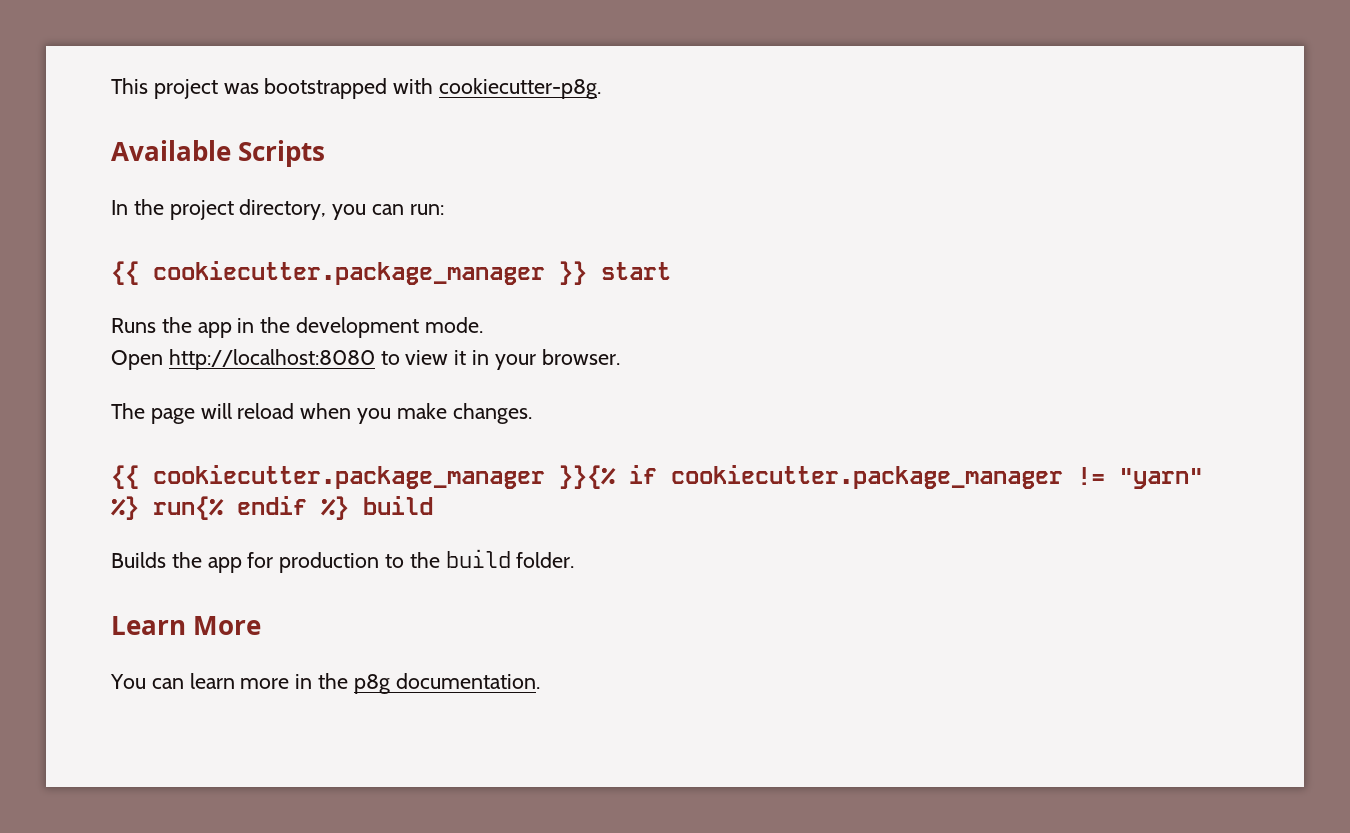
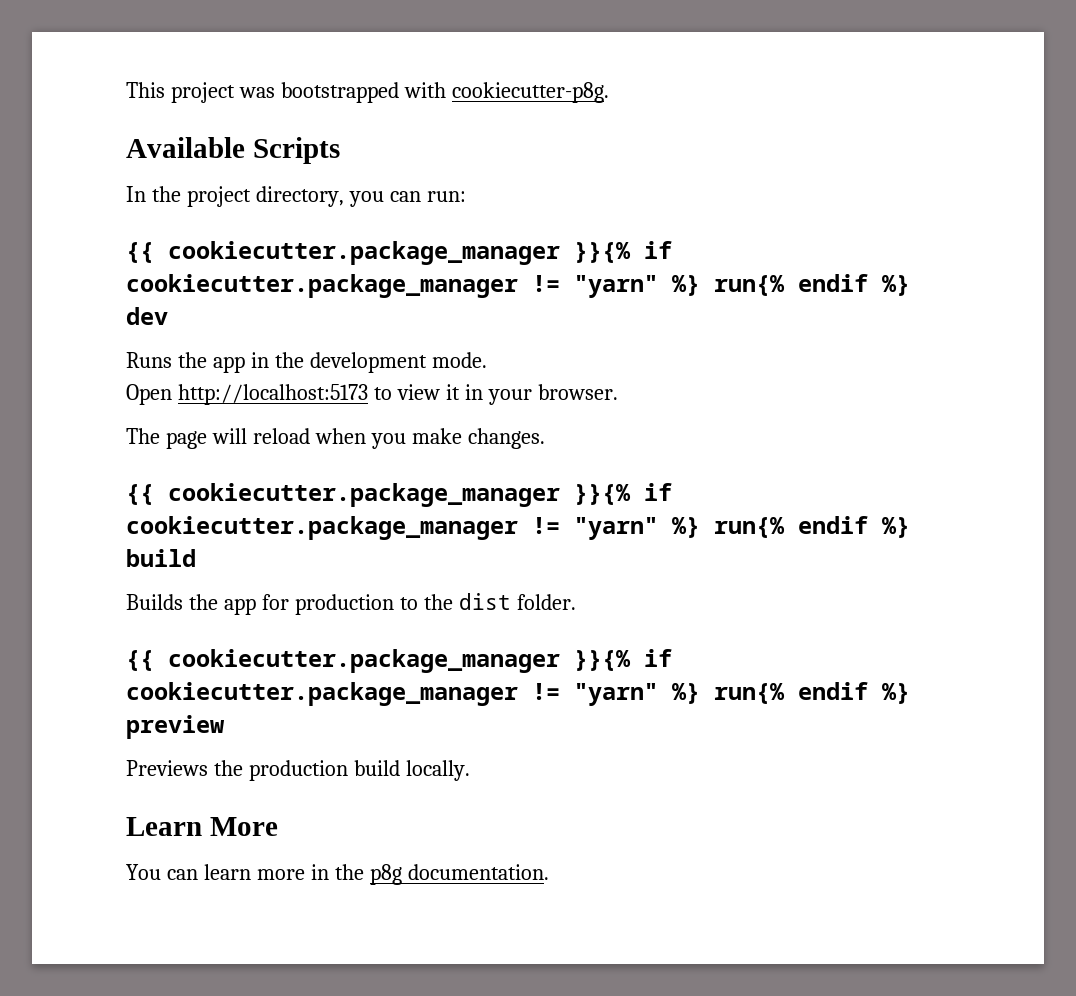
- {{ cookiecutter.package_manager }} start
+ {{ cookiecutter.package_manager }}{% if cookiecutter.package_manager != "yarn" %} run{% endif %} dev
- Open http://localhost:8080 to view it in your browser.
+ Open http://localhost:5173 to view it in your browser.
- Builds the app for production to the build folder.
+ Builds the app for production to the dist folder.
+ {{ cookiecutter.package_manager }}{% if cookiecutter.package_manager != "yarn" %} run{% endif %} preview
+ Previews the production build locally.

